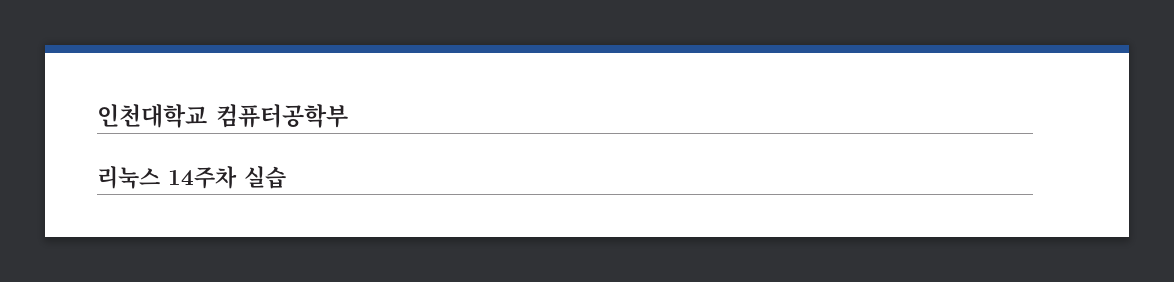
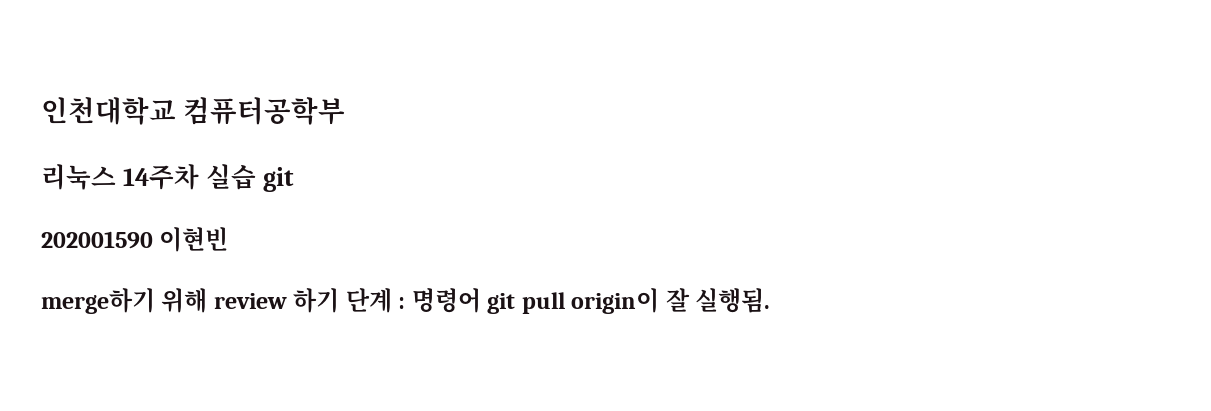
- 리눅스 14주차 실습
+ 리눅스 14주차 실습 git
+ 202001590 이현빈
+ merge하기 위해 review 하기 단계 : 명령어 git pull origin이 잘 실행됨.

